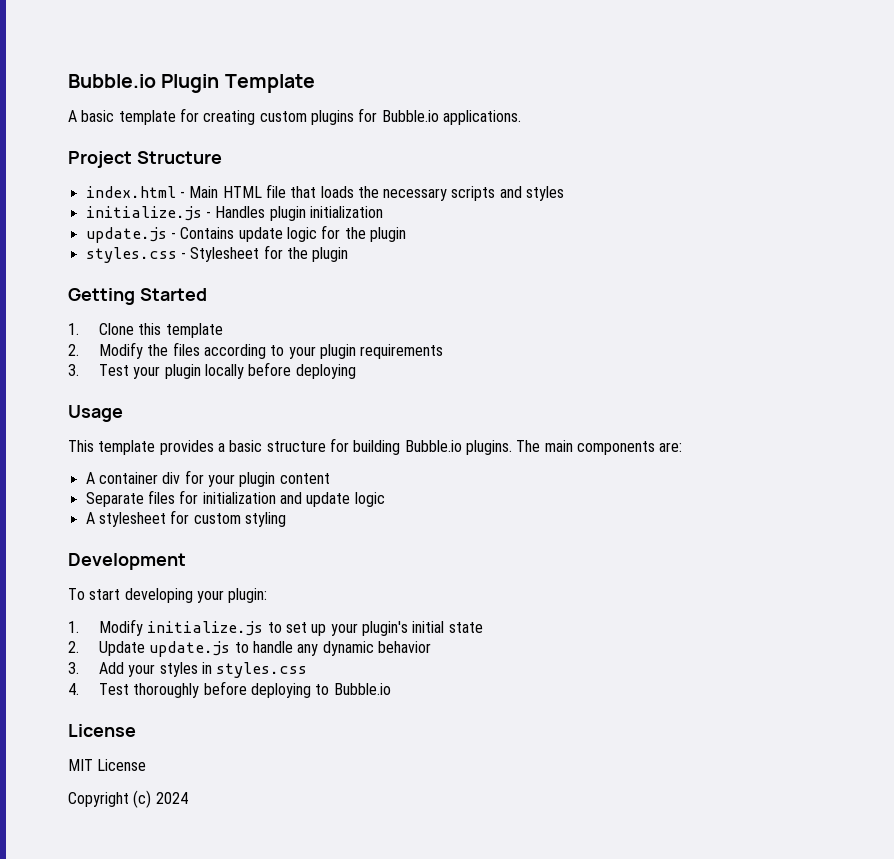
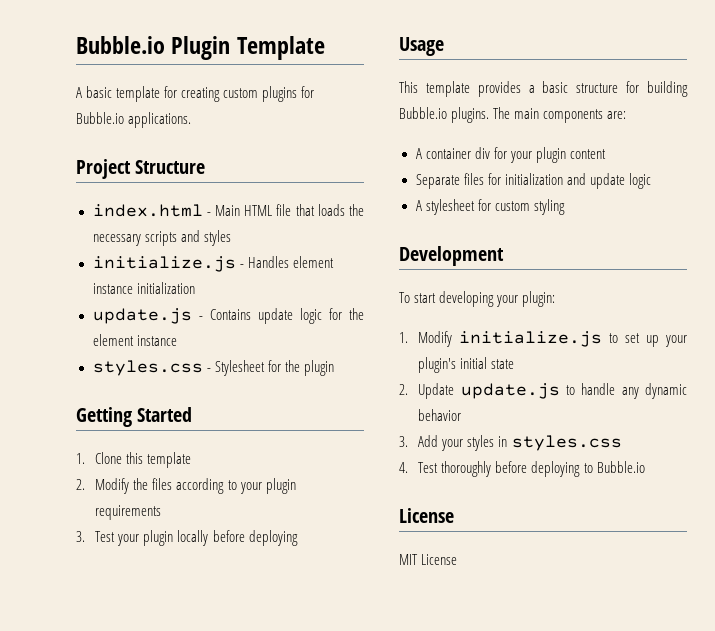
- initialize.js - Handles plugin initialization
+ initialize.js - Handles element instance initialization
- update.js - Contains update logic for the plugin
+ update.js - Contains update logic for the element instance
- Copyright (c) 2024

